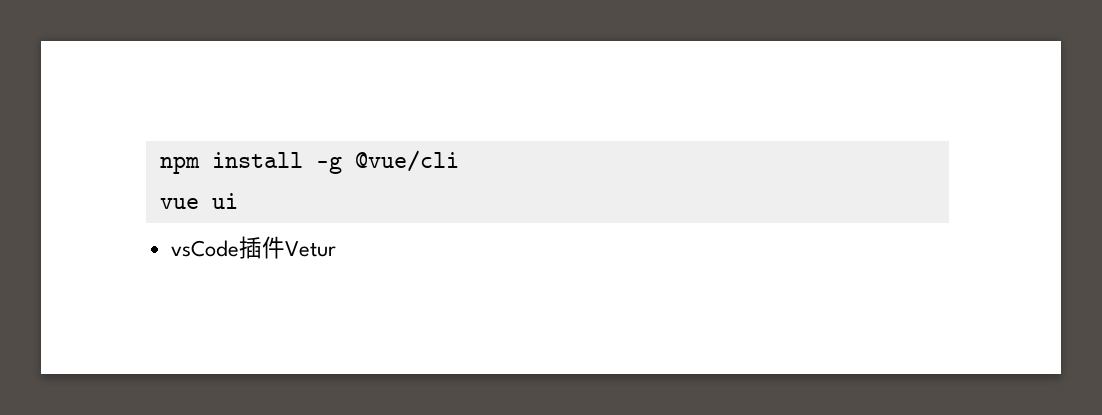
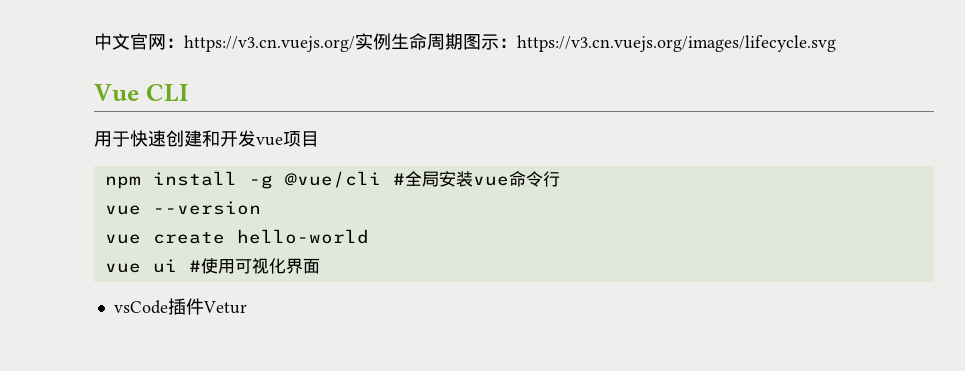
- npm install -g @vue/cli
- vue ui
+ 中文官网：https://v3.cn.vuejs.org/实例生命周期图示：https://v3.cn.vuejs.org/images/lifecycle.svg
+ Vue CLI
+ 用于快速创建和开发vue项目
+ npm install -g @vue/cli #全局安装vue命令行
+ vue --version
+ vue create hello-world
+ vue ui #使用可视化界面

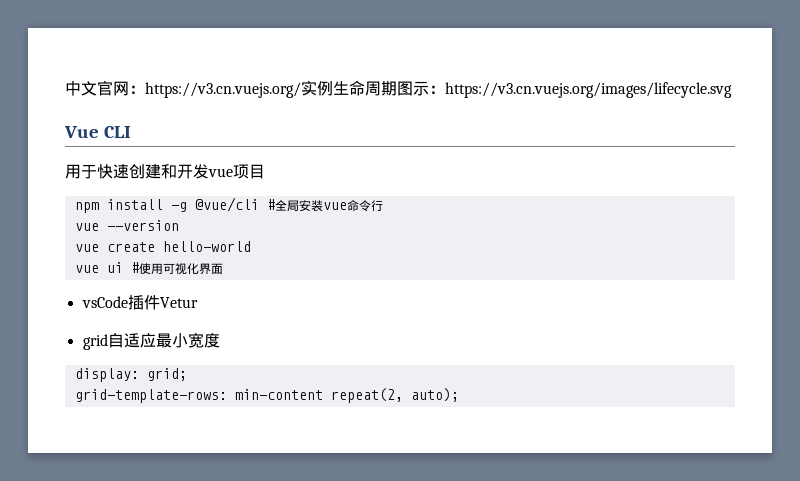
+ grid自适应最小宽度
+ display: grid;
+ grid-template-rows: min-content repeat(2, auto);

